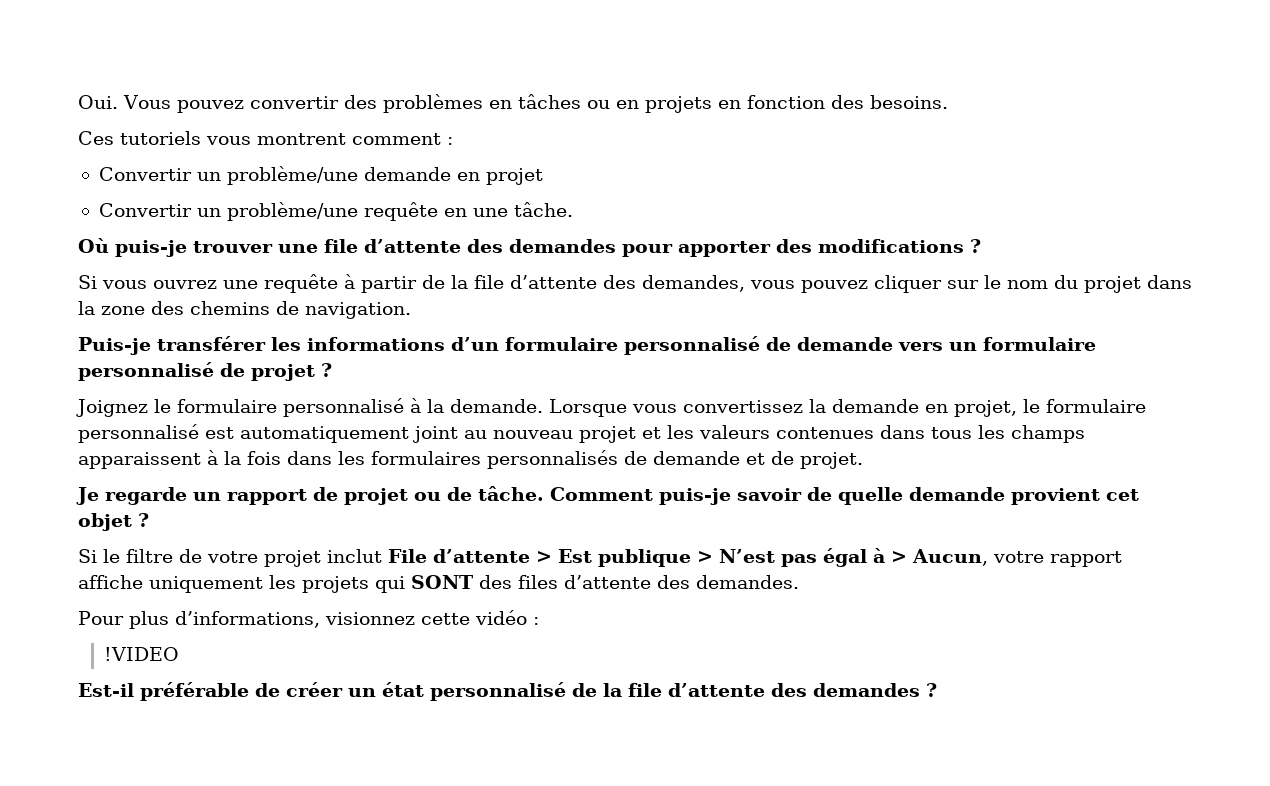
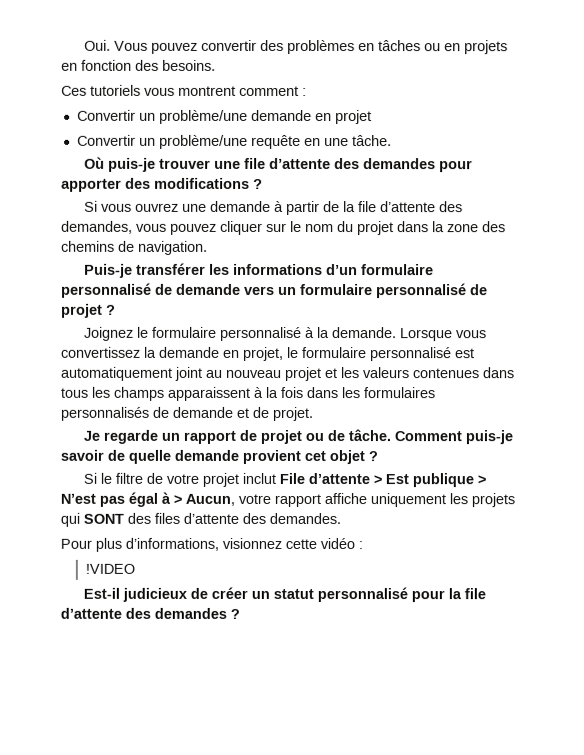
- Si vous ouvrez une requête à partir de la file d’attente des demandes, vous pouvez cliquer sur le nom du projet dans la zone des chemins de navigation.
+ Si vous ouvrez une demande à partir de la file d’attente des demandes, vous pouvez cliquer sur le nom du projet dans la zone des chemins de navigation.
- Est-il préférable de créer un état personnalisé de la file d’attente des demandes ?
+ Est-il judicieux de créer un statut personnalisé pour la file d’attente des demandes ?

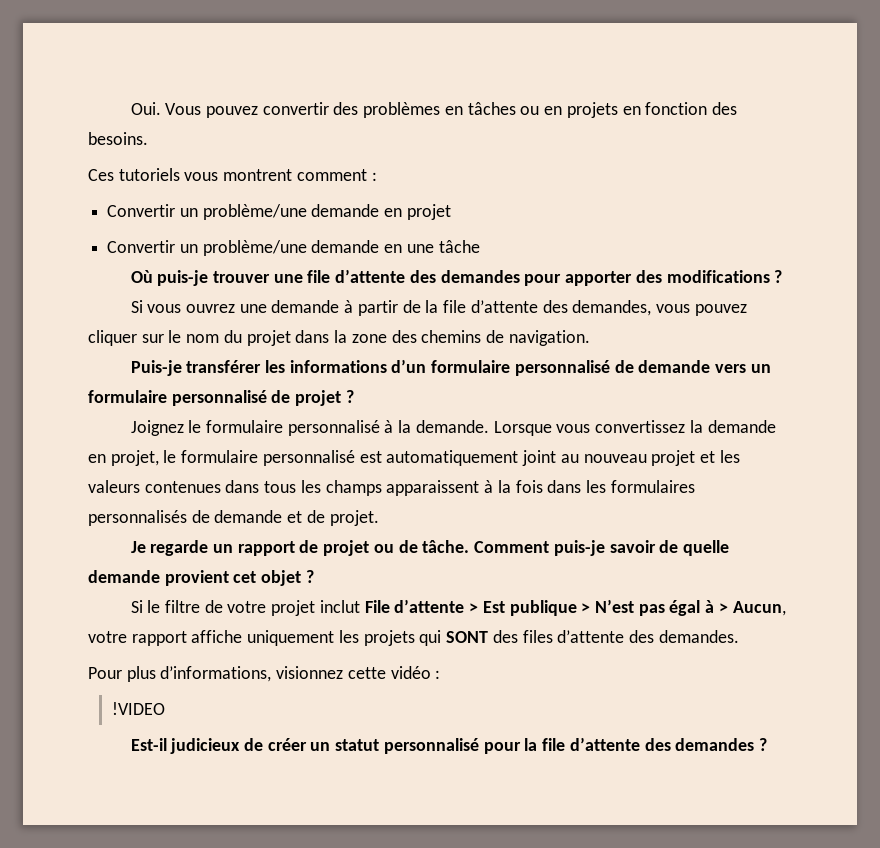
- Convertir un problème/une requête en une tâche.
+ Convertir un problème/une demande en une tâche

